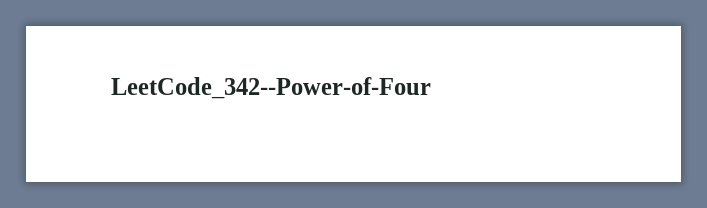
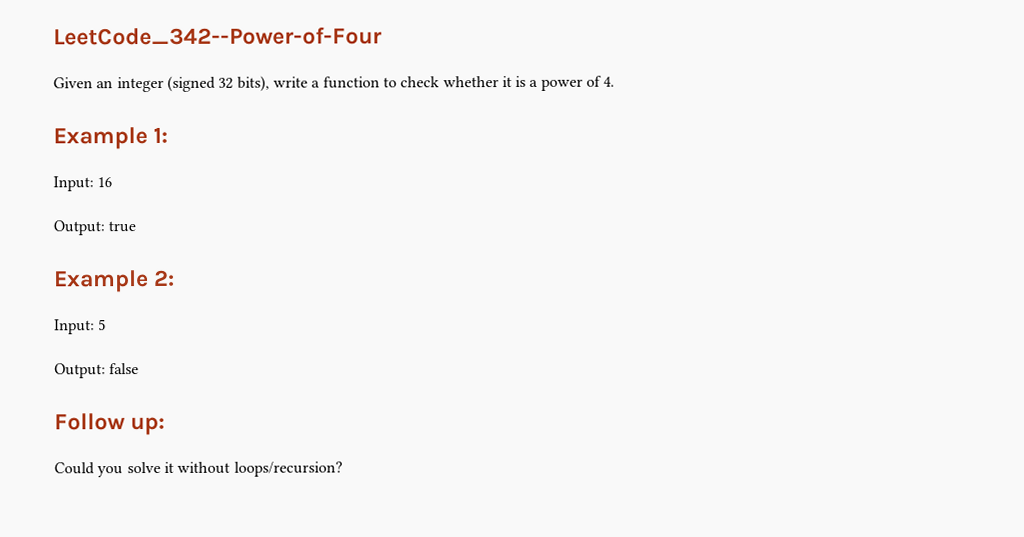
+ Given an integer (signed 32 bits), write a function to check whether it is a power of 4.
+ Example 1:
+ Input: 16
+ Output: true
+ Example 2:
+ Input: 5
+ Output: false
+ Follow up:
+ Could you solve it without loops/recursion?

